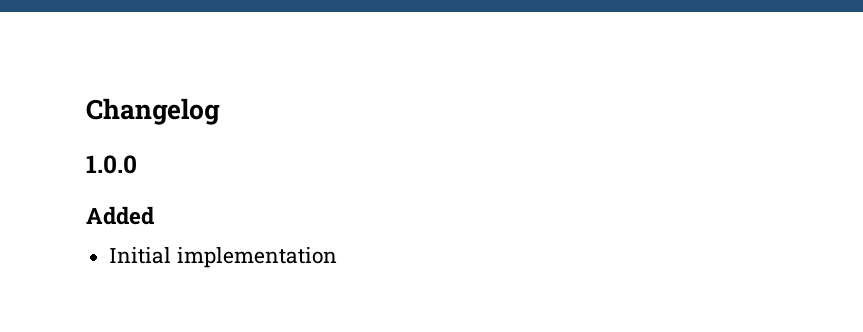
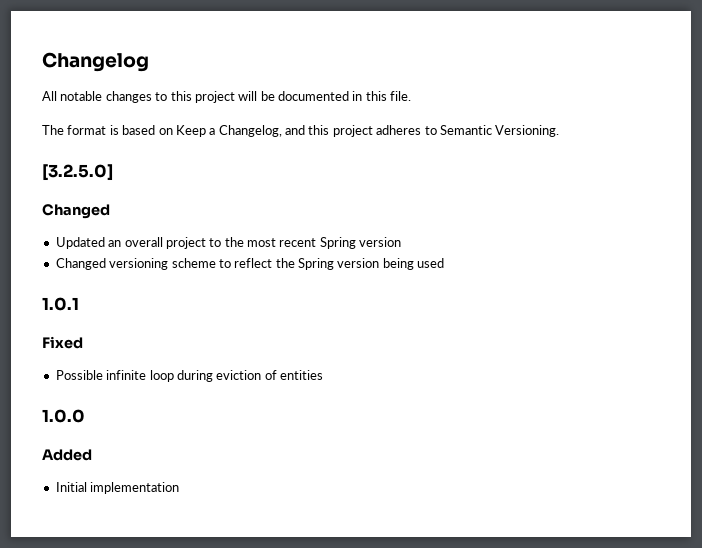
+ All notable changes to this project will be documented in this file.
+ The format is based on Keep a Changelog, and this project adheres to Semantic Versioning.
+ [3.2.5.0]
+ Changed
+ Updated an overall project to the most recent Spring version
+ Changed versioning scheme to reflect the Spring version being used
+ 1.0.1
+ Fixed
+ Possible infinite loop during eviction of entities

